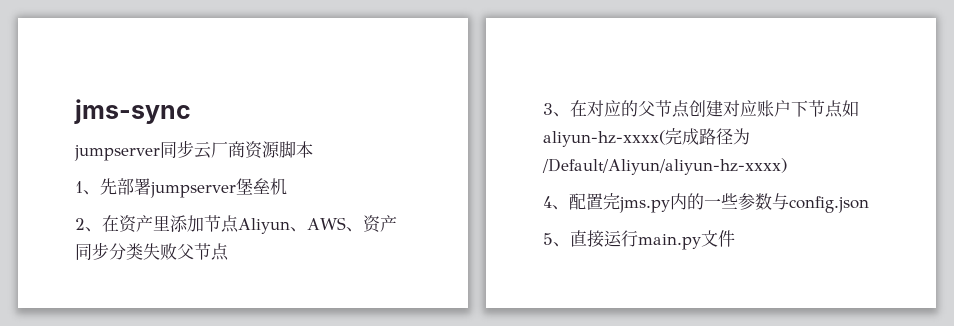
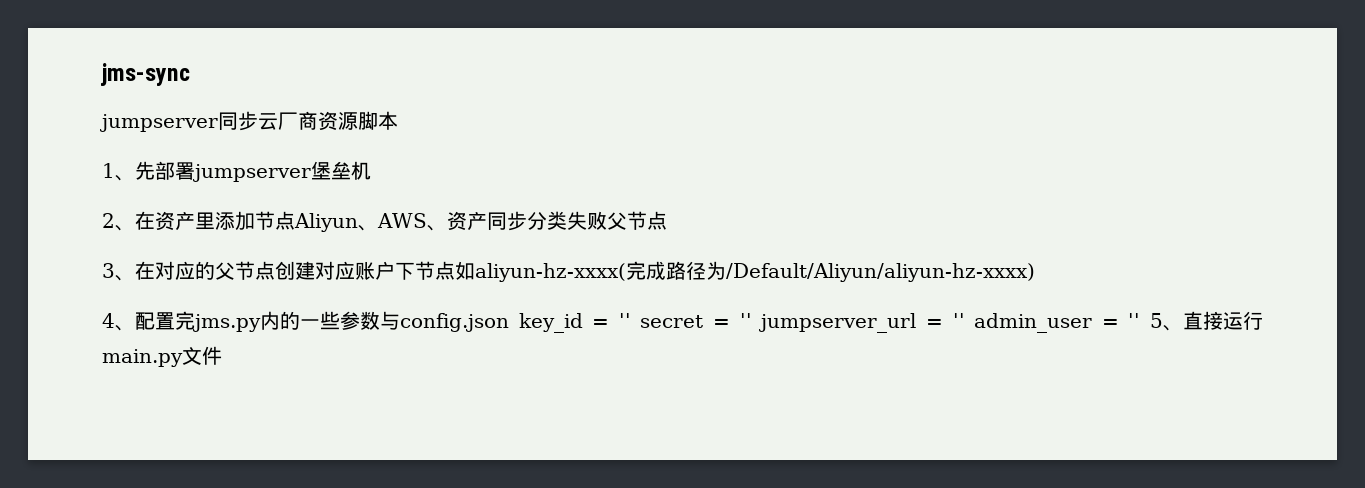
- 4、配置完jms.py内的一些参数与config.json
- 5、直接运行main.py文件
+ 4、配置完jms.py内的一些参数与config.json key_id = '' secret = '' jumpserver_url = '' admin_user = '' 5、直接运行main.py文件

